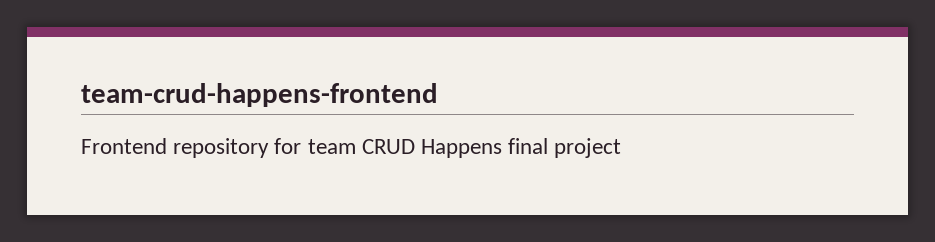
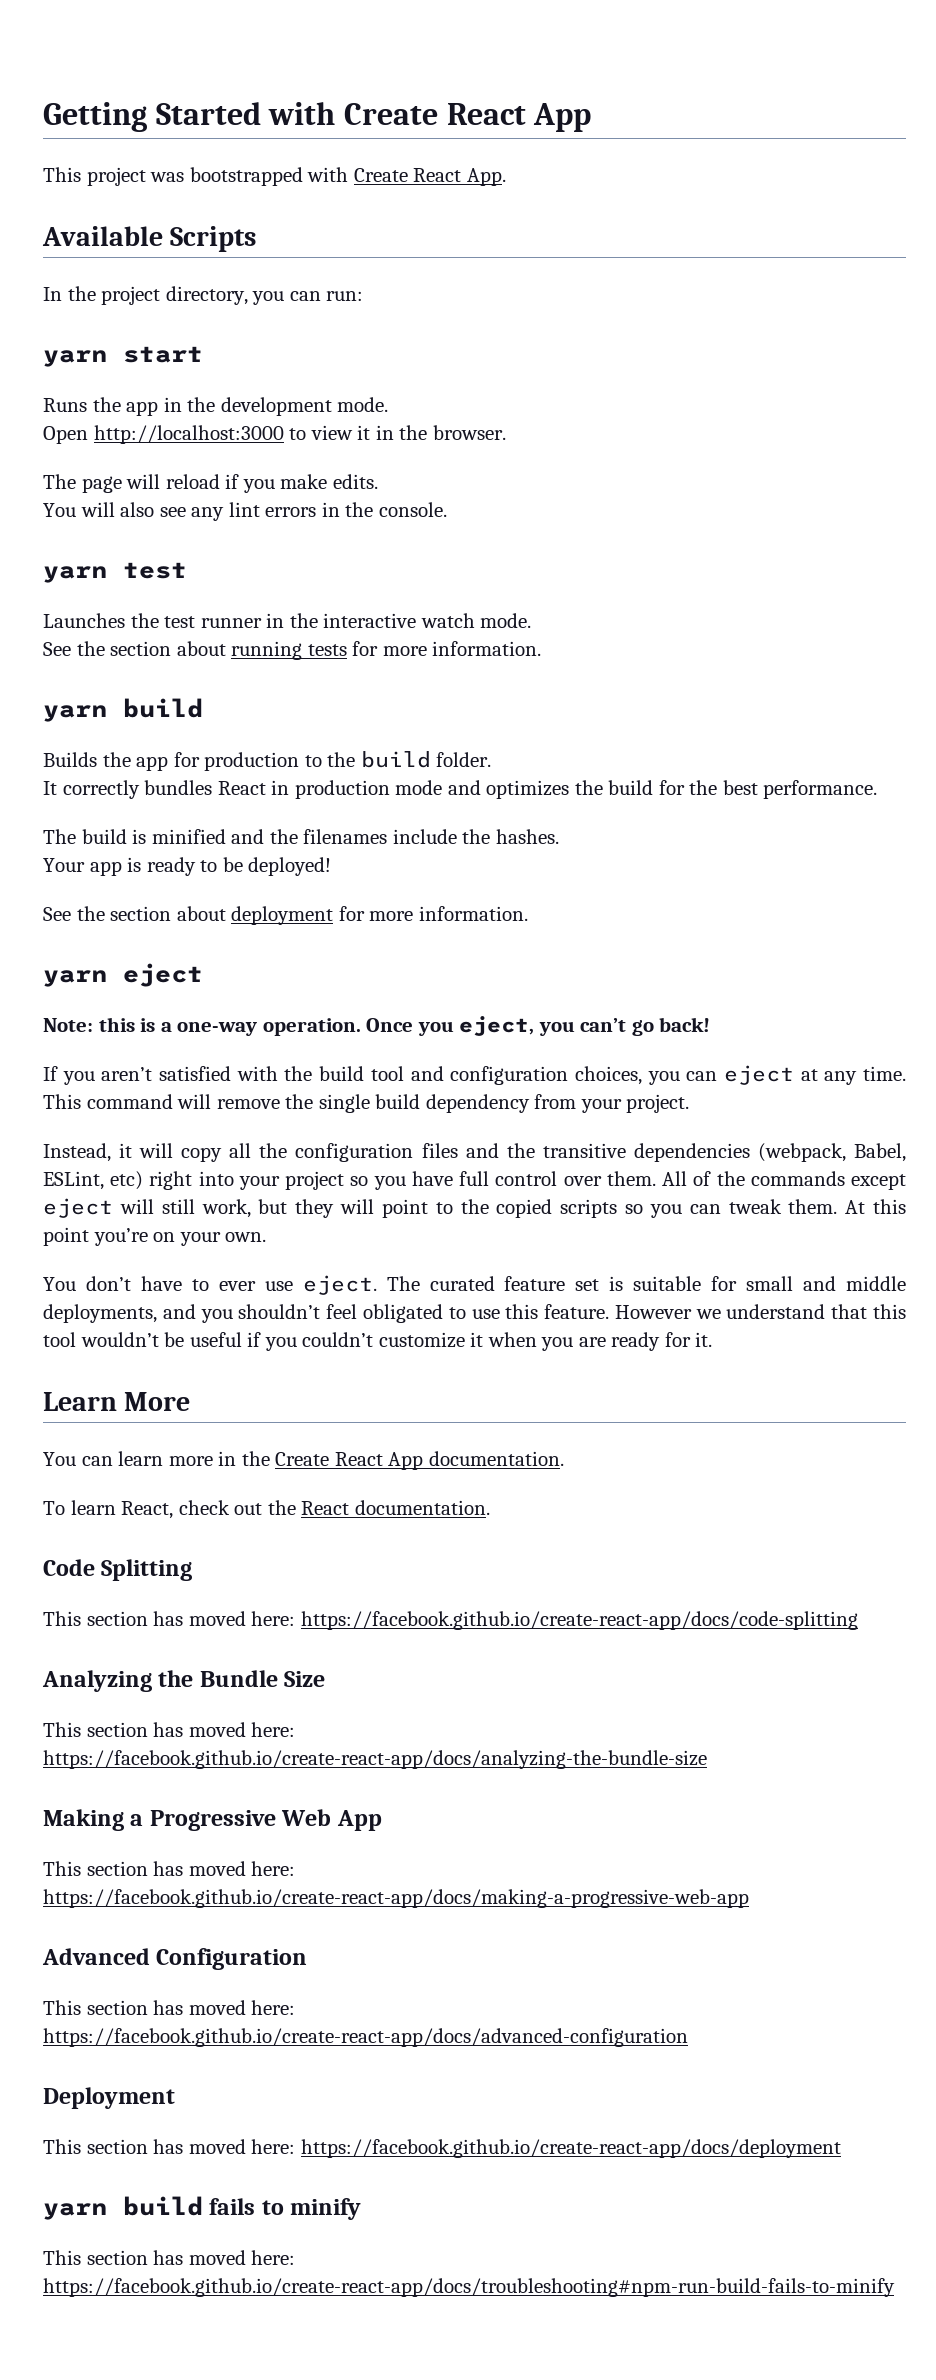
- team-crud-happens-frontend
- Frontend repository for team CRUD Happens final project
+ Getting Started with Create React App
+ This project was bootstrapped with Create React App.
+ Available Scripts
+ In the project directory, you can run:
+ yarn start
+ Runs the app in the development mode.
+ Open http://localhost:3000 to view it in the browser.
+ The page will reload if you make edits.
+ You will also see any lint errors in the console.
+ yarn test
+ Launches the test runner in the interactive watch mode.
+ See the section about running tests for more information.
+ yarn build
+ Builds the app for production to the build folder.
+ It correctly bundles React in production mode and optimizes the build for the best performance.
+ The build is minified and the filenames include the hashes.
+ Your app is ready to be deployed!
+ See the section about deployment for more information.
+ yarn eject
+ Note: this is a one-way operation. Once you eject, you can’t go back!
+ If you aren’t satisfied with the build tool and configuration choices, you can eject at any time. This command will remove the single build dependency from your project.
+ Instead, it will copy all the configuration files and the transitive dependencies (webpack, Babel, ESLint, etc) right into your project so you have full control over them. All of the commands except eject will still work, but they will point to the copied scripts so you can tweak them. At this point you’re on your own.
+ You don’t have to ever use eject. The curated feature set is suitable for small and middle deployments, and you shouldn’t feel obligated to use this feature. However we understand that this tool wouldn’t be useful if you couldn’t customize it when you are ready for it.
+ Learn More
+ You can learn more in the Create React App documentation.
+ To learn React, check out the React documentation.
+ Code Splitting
+ This section has moved here: https://facebook.github.io/create-react-app/docs/code-splitting
+ Analyzing the Bundle Size
+ This section has moved here: https://facebook.github.io/create-react-app/docs/analyzing-the-bundle-size
+ Making a Progressive Web App
+ This section has moved here: https://facebook.github.io/create-react-app/docs/making-a-progressive-web-app
+ Advanced Configuration
+ This section has moved here: https://facebook.github.io/create-react-app/docs/advanced-configuration
+ Deployment
+ This section has moved here: https://facebook.github.io/create-react-app/docs/deployment
+ yarn build fails to minify
+ This section has moved here: https://facebook.github.io/create-react-app/docs/troubleshooting#npm-run-build-fails-to-minify

